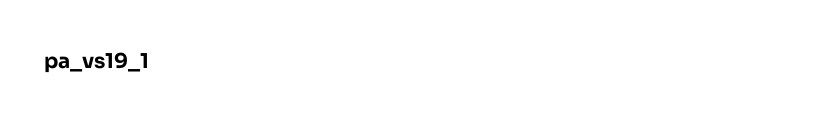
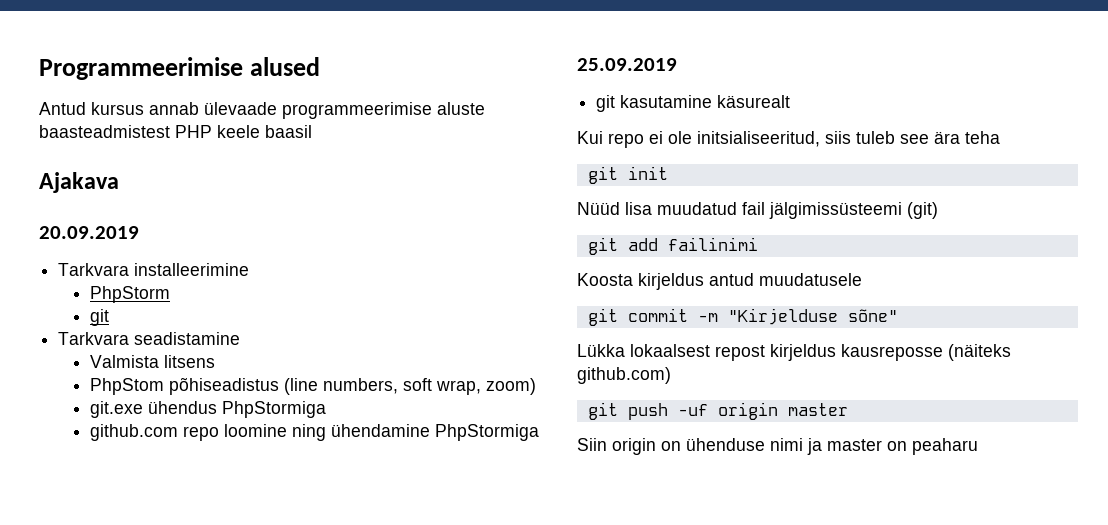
- pa_vs19_1
+ Programmeerimise alused
+ Antud kursus annab ülevaade programmeerimise aluste baasteadmistest PHP keele baasil
+ Ajakava
+ 20.09.2019
+ Tarkvara installeerimine
+ PhpStorm
+ git
+ Tarkvara seadistamine
+ Valmista litsens
+ PhpStom põhiseadistus (line numbers, soft wrap, zoom)
+ git.exe ühendus PhpStormiga
+ github.com repo loomine ning ühendamine PhpStormiga
+ 25.09.2019
+ git kasutamine käsurealt
+ Kui repo ei ole initsialiseeritud, siis tuleb see ära teha
+ git init
+ Nüüd lisa muudatud fail jälgimissüsteemi (git)
+ git add failinimi
+ Koosta kirjeldus antud muudatusele
+ git commit -m "Kirjelduse sõne"
+ Lükka lokaalsest repost kirjeldus kausreposse (näiteks github.com)
+ git push -uf origin master
+ Siin origin on ühenduse nimi ja master on peaharu

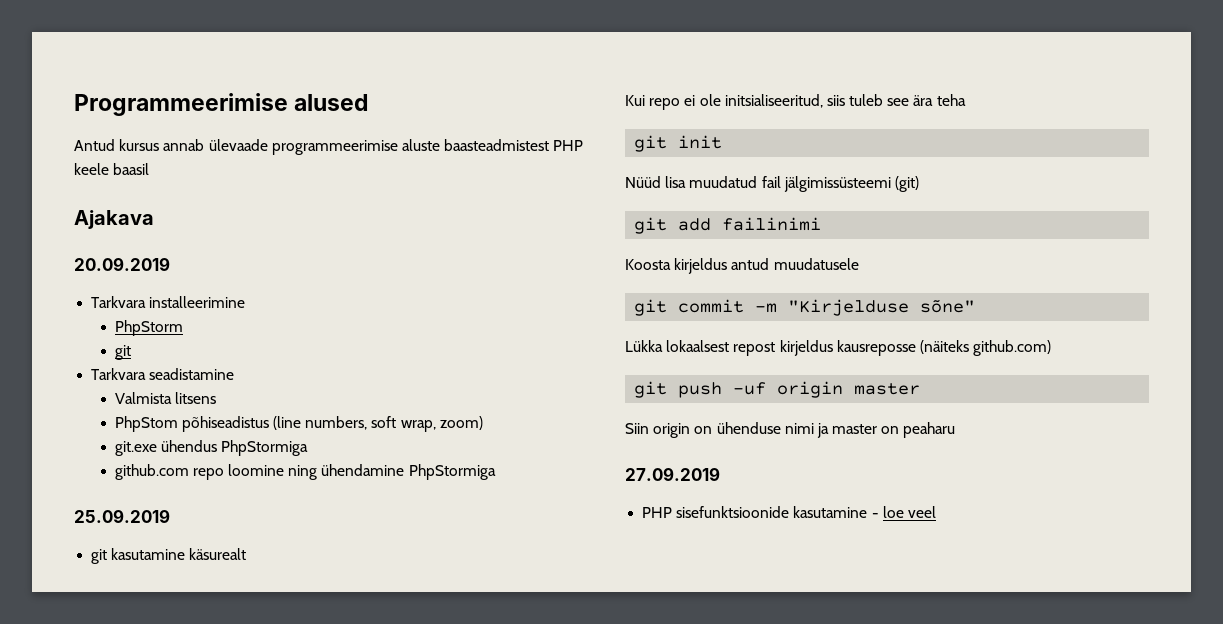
+ 27.09.2019
+ PHP sisefunktsioonide kasutamine - loe veel

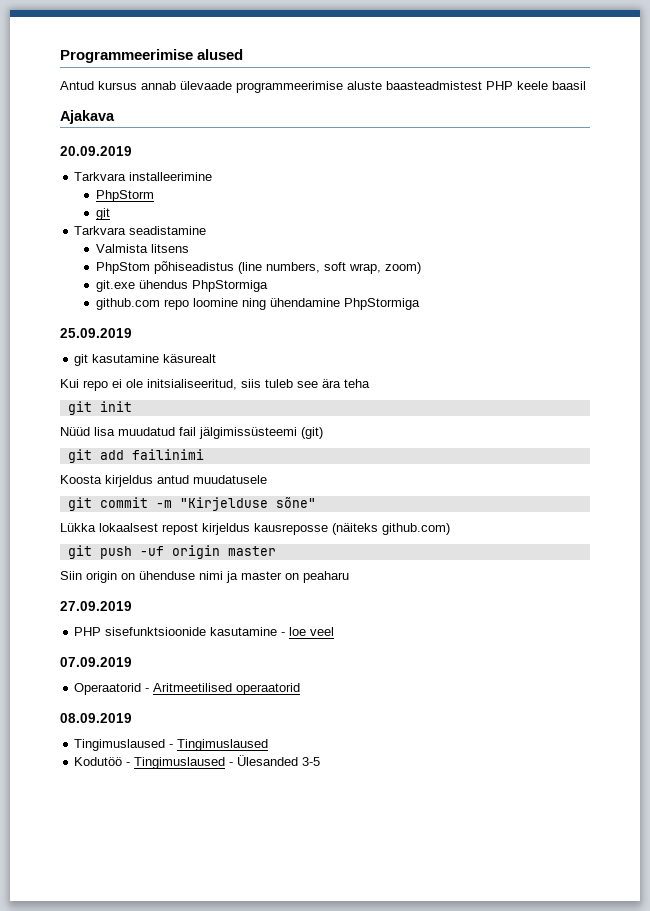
+ 07.09.2019
+ Operaatorid - Aritmeetilised operaatorid
+ 08.09.2019
+ Tingimuslaused - Tingimuslaused
+ Kodutöö - Tingimuslaused - Ülesanded 3-5

